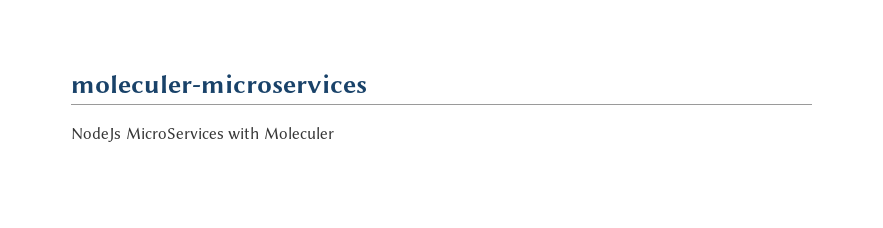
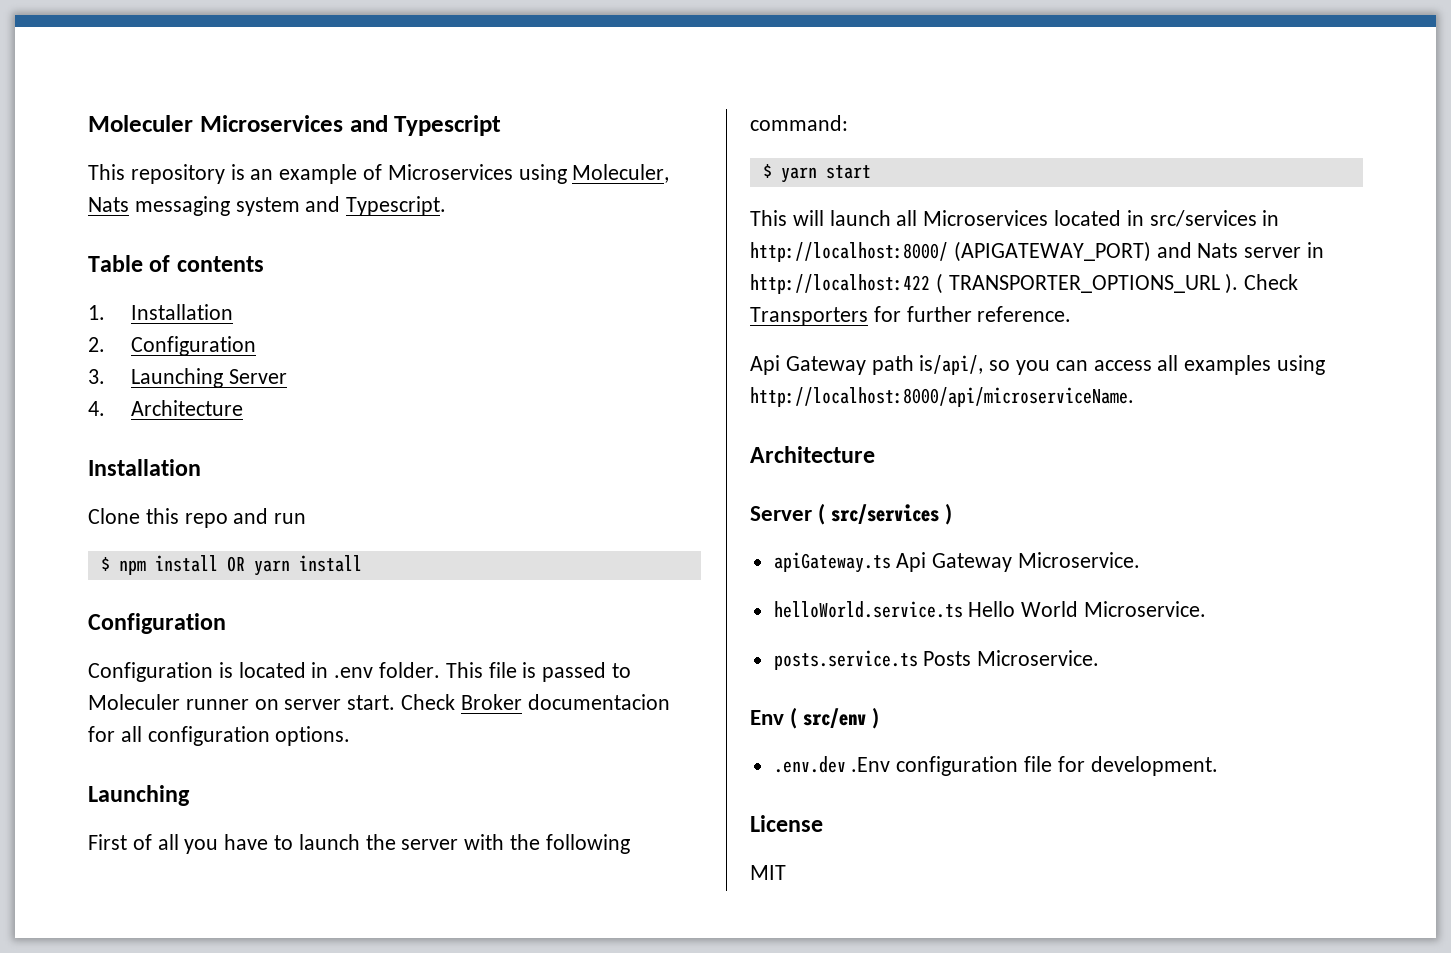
- moleculer-microservices
- NodeJs MicroServices with Moleculer
+ Moleculer Microservices and Typescript
+ This repository is an example of Microservices using Moleculer, Nats messaging system and Typescript.
+ Table of contents
+ 1. Installation
+ 2. Configuration
+ 3. Launching Server
+ 4. Architecture
+ Installation
+ Clone this repo and run
+ $ npm install OR yarn install
+ Configuration
+ Configuration is located in .env folder. This file is passed to Moleculer runner on server start. Check Broker documentacion for all configuration options.
+ Launching
+ First of all you have to launch the server with the following command:
+ $ yarn start
+ This will launch all Microservices located in src/services in http://localhost:8000/ (APIGATEWAY_PORT) and Nats server in http://localhost:422 ( TRANSPORTER_OPTIONS_URL ). Check Transporters for further reference.
+ Api Gateway path is/api/, so you can access all examples using http://localhost:8000/api/microserviceName.
+ Architecture
+ Server ( src/services )
+ apiGateway.ts Api Gateway Microservice.
+ helloWorld.service.ts Hello World Microservice.
+ posts.service.ts Posts Microservice.
+ Env ( src/env )
+ .env.dev .Env configuration file for development.
+ License
+ MIT

